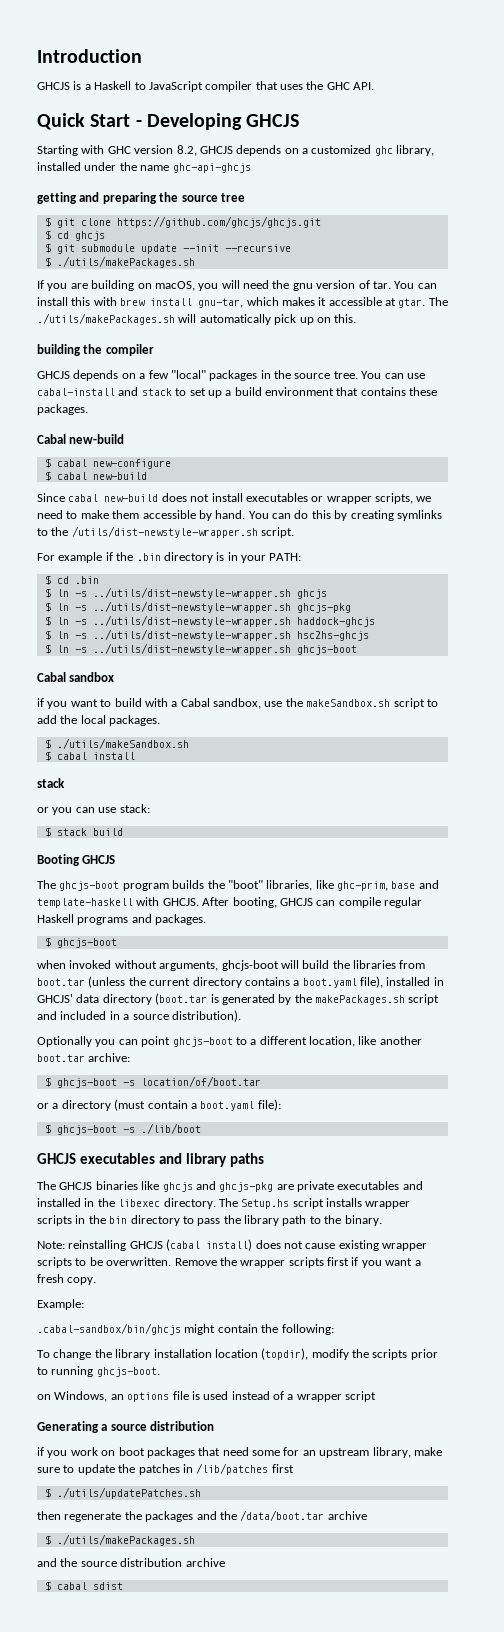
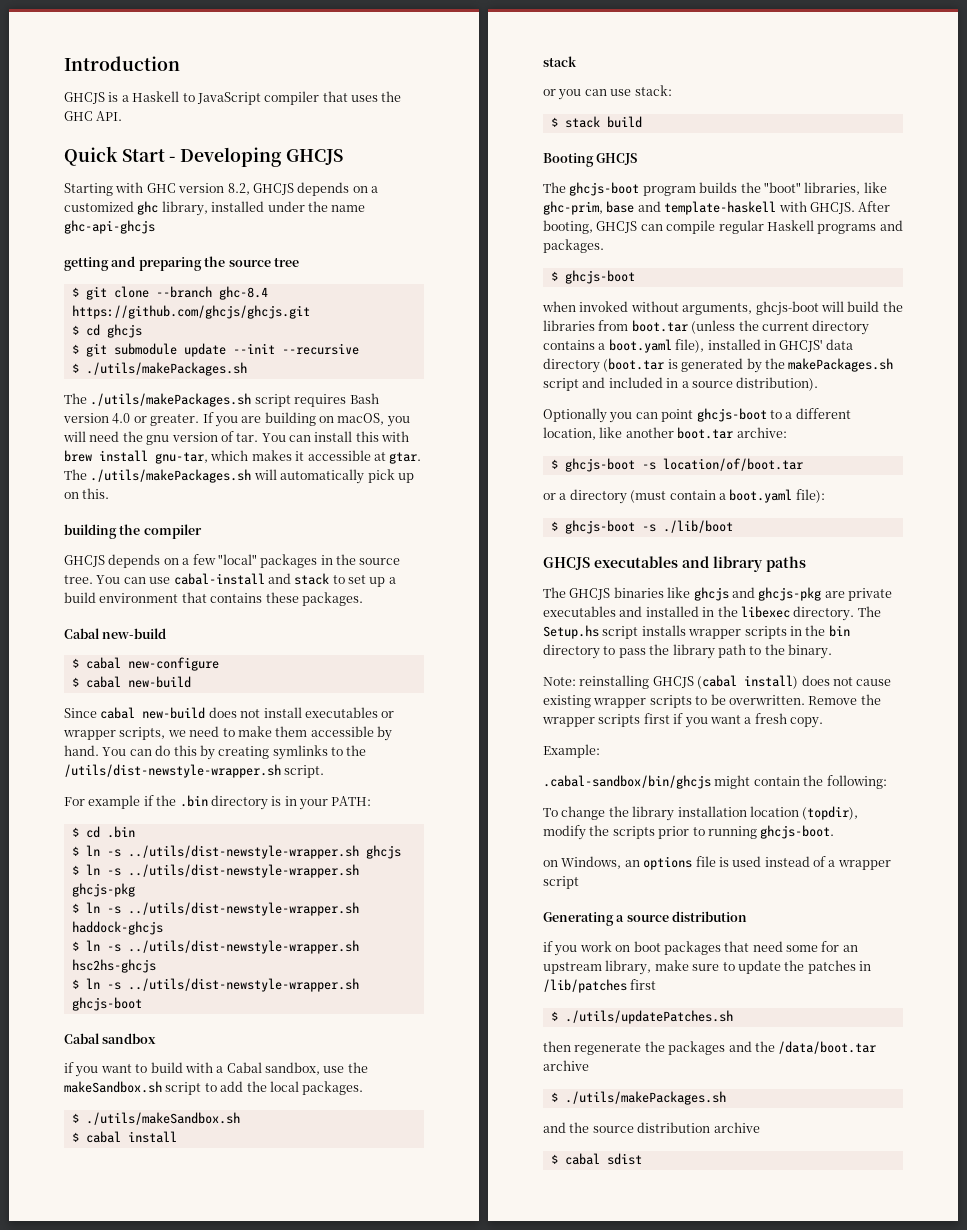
- $ git clone https://github.com/ghcjs/ghcjs.git
+ $ git clone --branch ghc-8.4 https://github.com/ghcjs/ghcjs.git
+ The ./utils/makePackages.sh script requires Bash version 4.0 or greater.

